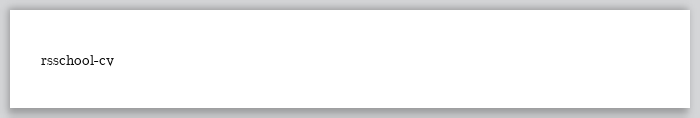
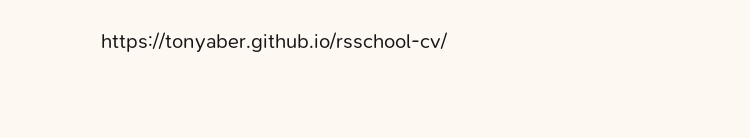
- rsschool-cv
+ https://tonyaber.github.io/rsschool-cv/

